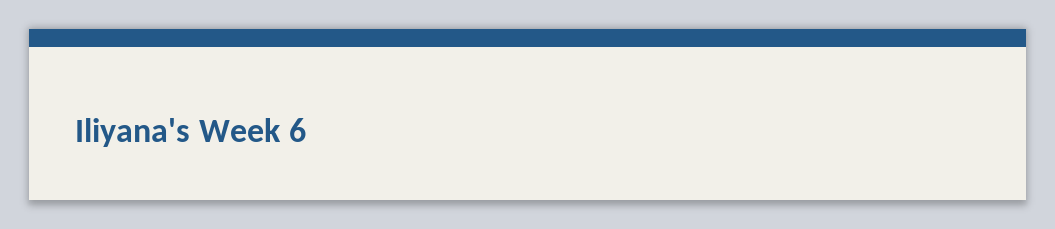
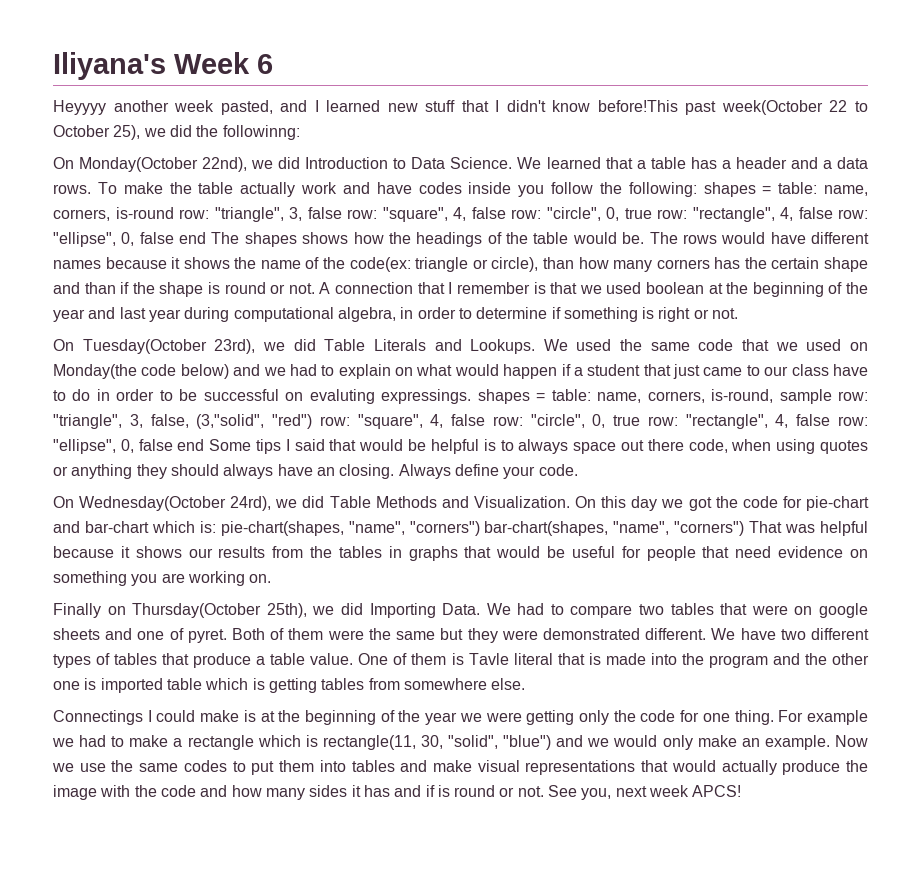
+ Heyyyy another week pasted, and I learned new stuff that I didn't know before!This past week(October 22 to October 25), we did the followinng:
+ On Monday(October 22nd), we did Introduction to Data Science. We learned that a table has a header and a data rows. To make the table actually work and have codes inside you follow the following: shapes = table: name, corners, is-round row: "triangle", 3, false row: "square", 4, false row: "circle", 0, true row: "rectangle", 4, false row: "ellipse", 0, false end The shapes shows how the headings of the table would be. The rows would have different names because it shows the name of the code(ex: triangle or circle), than how many corners has the certain shape and than if the shape is round or not. A connection that I remember is that we used boolean at the beginning of the year and last year during computational algebra, in order to determine if something is right or not.
+ On Tuesday(October 23rd), we did Table Literals and Lookups. We used the same code that we used on Monday(the code below) and we had to explain on what would happen if a student that just came to our class have to do in order to be successful on evaluting expressings. shapes = table: name, corners, is-round, sample row: "triangle", 3, false, (3,"solid", "red") row: "square", 4, false row: "circle", 0, true row: "rectangle", 4, false row: "ellipse", 0, false end Some tips I said that would be helpful is to always space out there code, when using quotes or anything they should always have an closing. Always define your code.
+ On Wednesday(October 24rd), we did Table Methods and Visualization. On this day we got the code for pie-chart and bar-chart which is: pie-chart(shapes, "name", "corners") bar-chart(shapes, "name", "corners") That was helpful because it shows our results from the tables in graphs that would be useful for people that need evidence on something you are working on.
+ Finally on Thursday(October 25th), we did Importing Data. We had to compare two tables that were on google sheets and one of pyret. Both of them were the same but they were demonstrated different. We have two different types of tables that produce a table value. One of them is Tavle literal that is made into the program and the other one is imported table which is getting tables from somewhere else.
+ Connectings I could make is at the beginning of the year we were getting only the code for one thing. For example we had to make a rectangle which is rectangle(11, 30, "solid", "blue") and we would only make an example. Now we use the same codes to put them into tables and make visual representations that would actually produce the image with the code and how many sides it has and if is round or not. See you, next week APCS!

